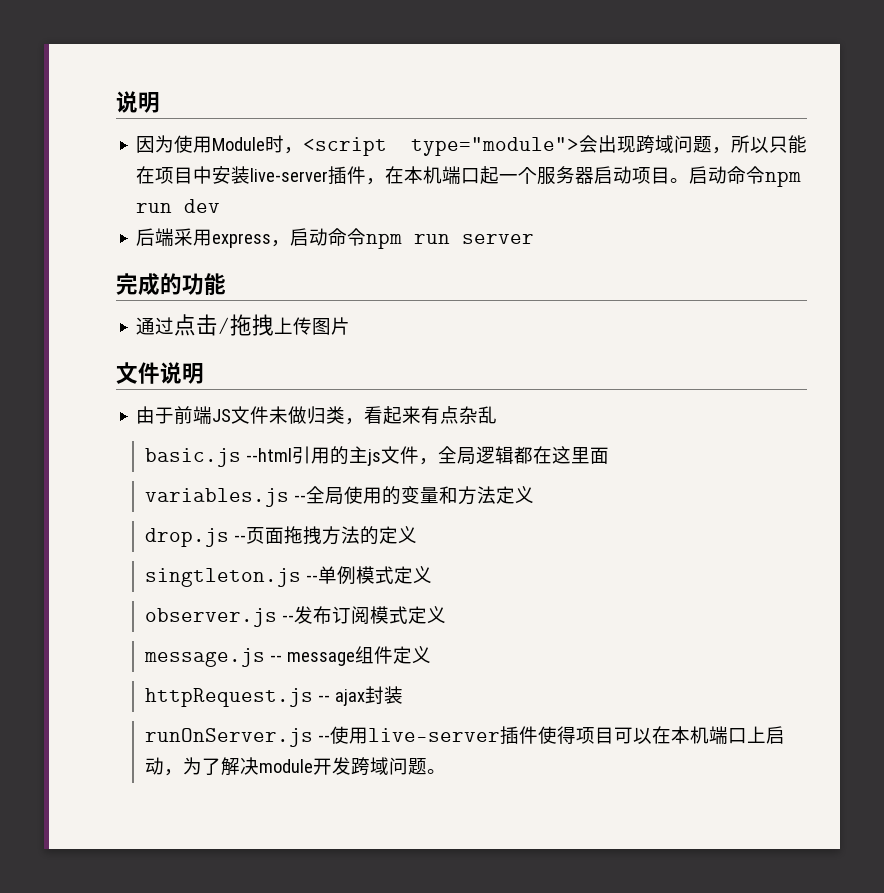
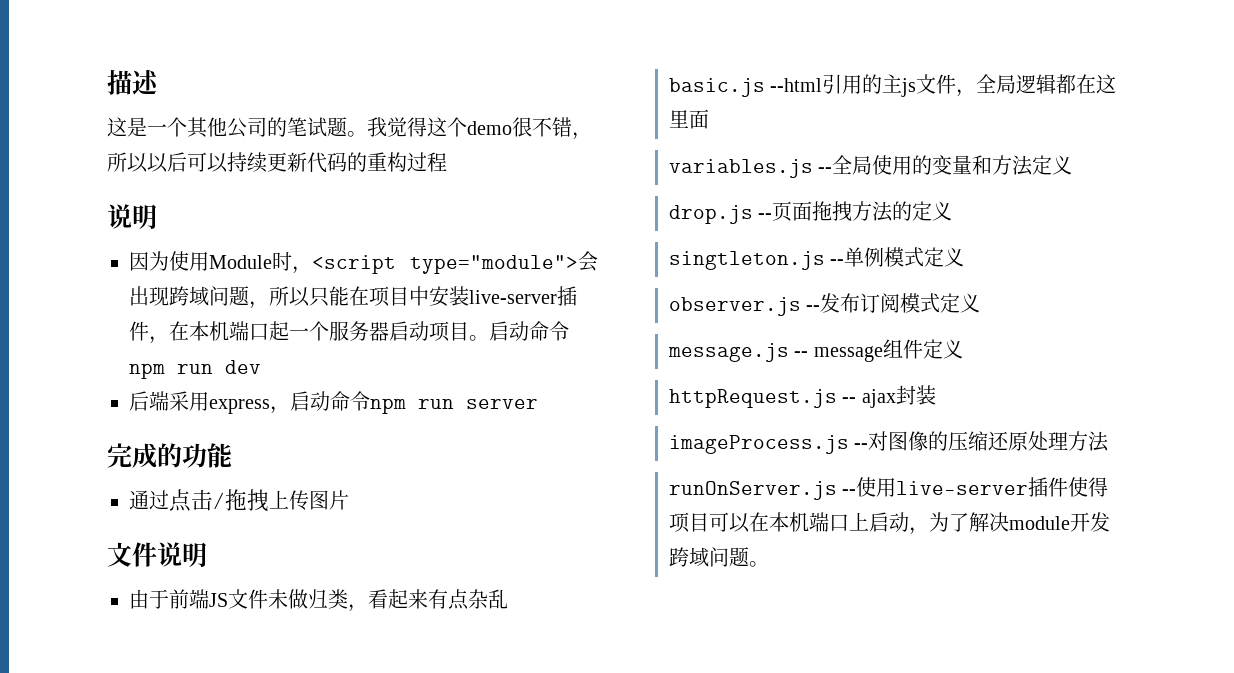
+ 描述
+ 这是一个其他公司的笔试题。我觉得这个demo很不错，所以以后可以持续更新代码的重构过程
+ imageProcess.js --对图像的压缩还原处理方法

